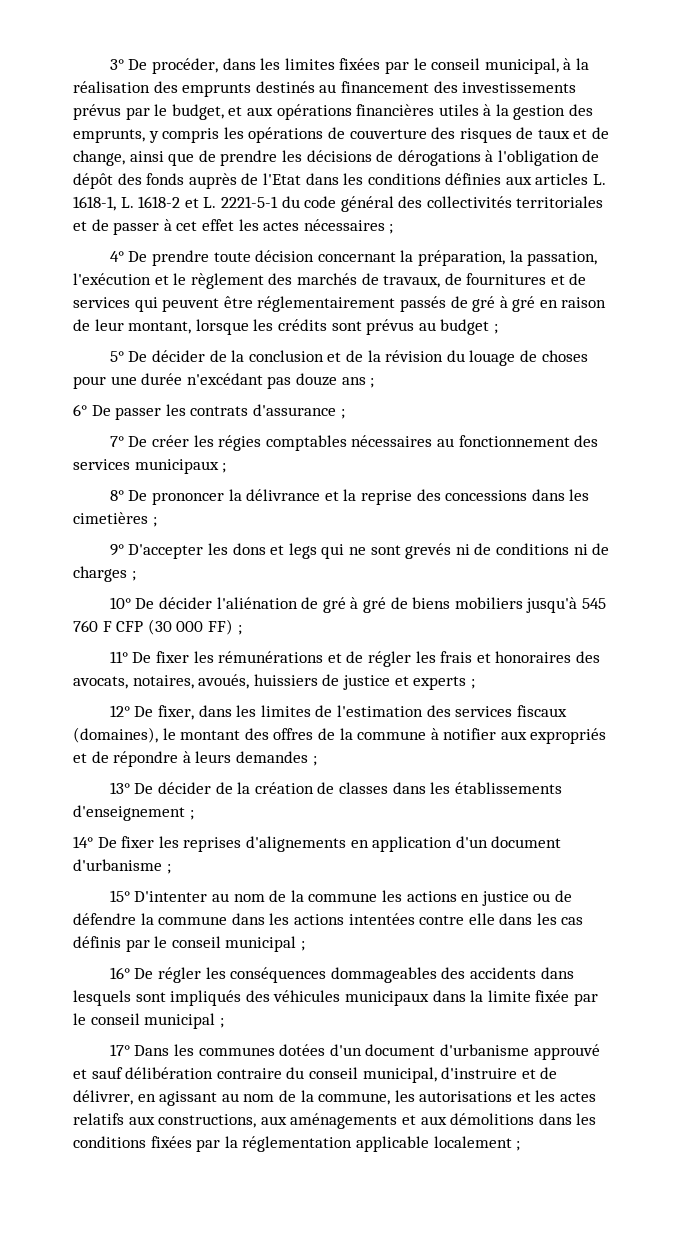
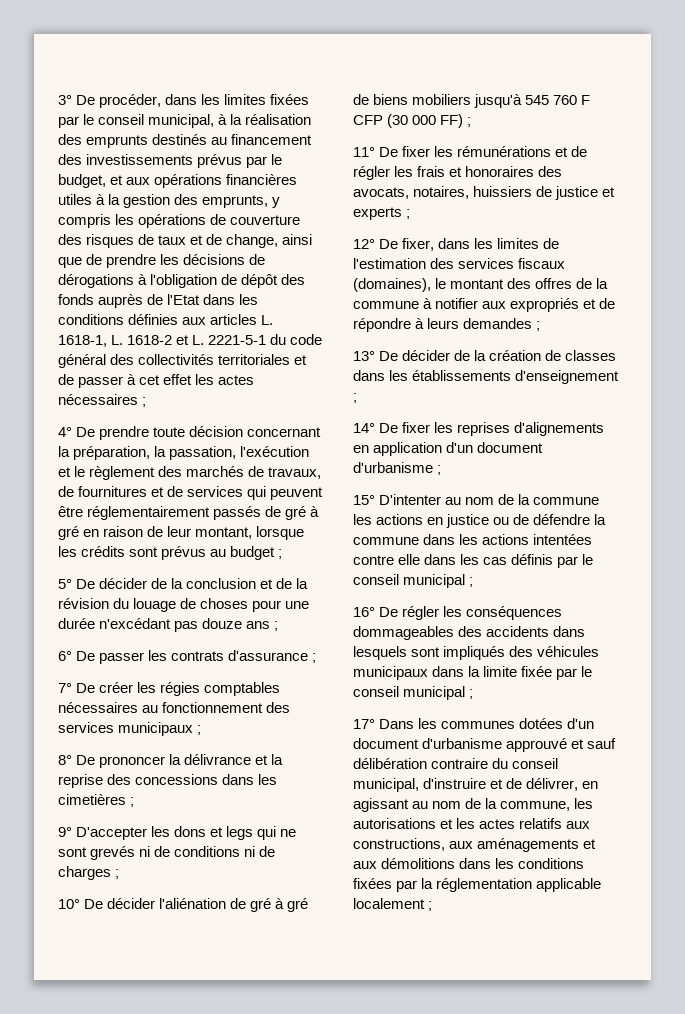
- 11° De fixer les rémunérations et de régler les frais et honoraires des avocats, notaires, avoués, huissiers de justice et experts ;
+ 11° De fixer les rémunérations et de régler les frais et honoraires des avocats, notaires, huissiers de justice et experts ;

